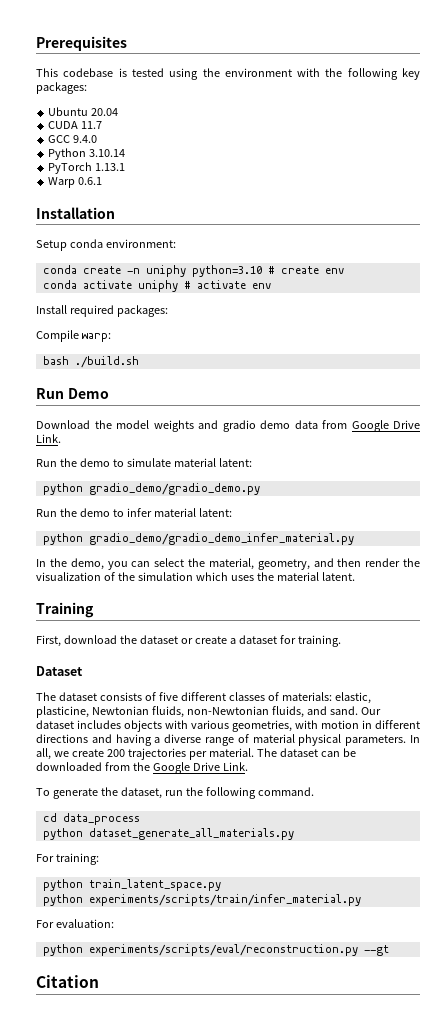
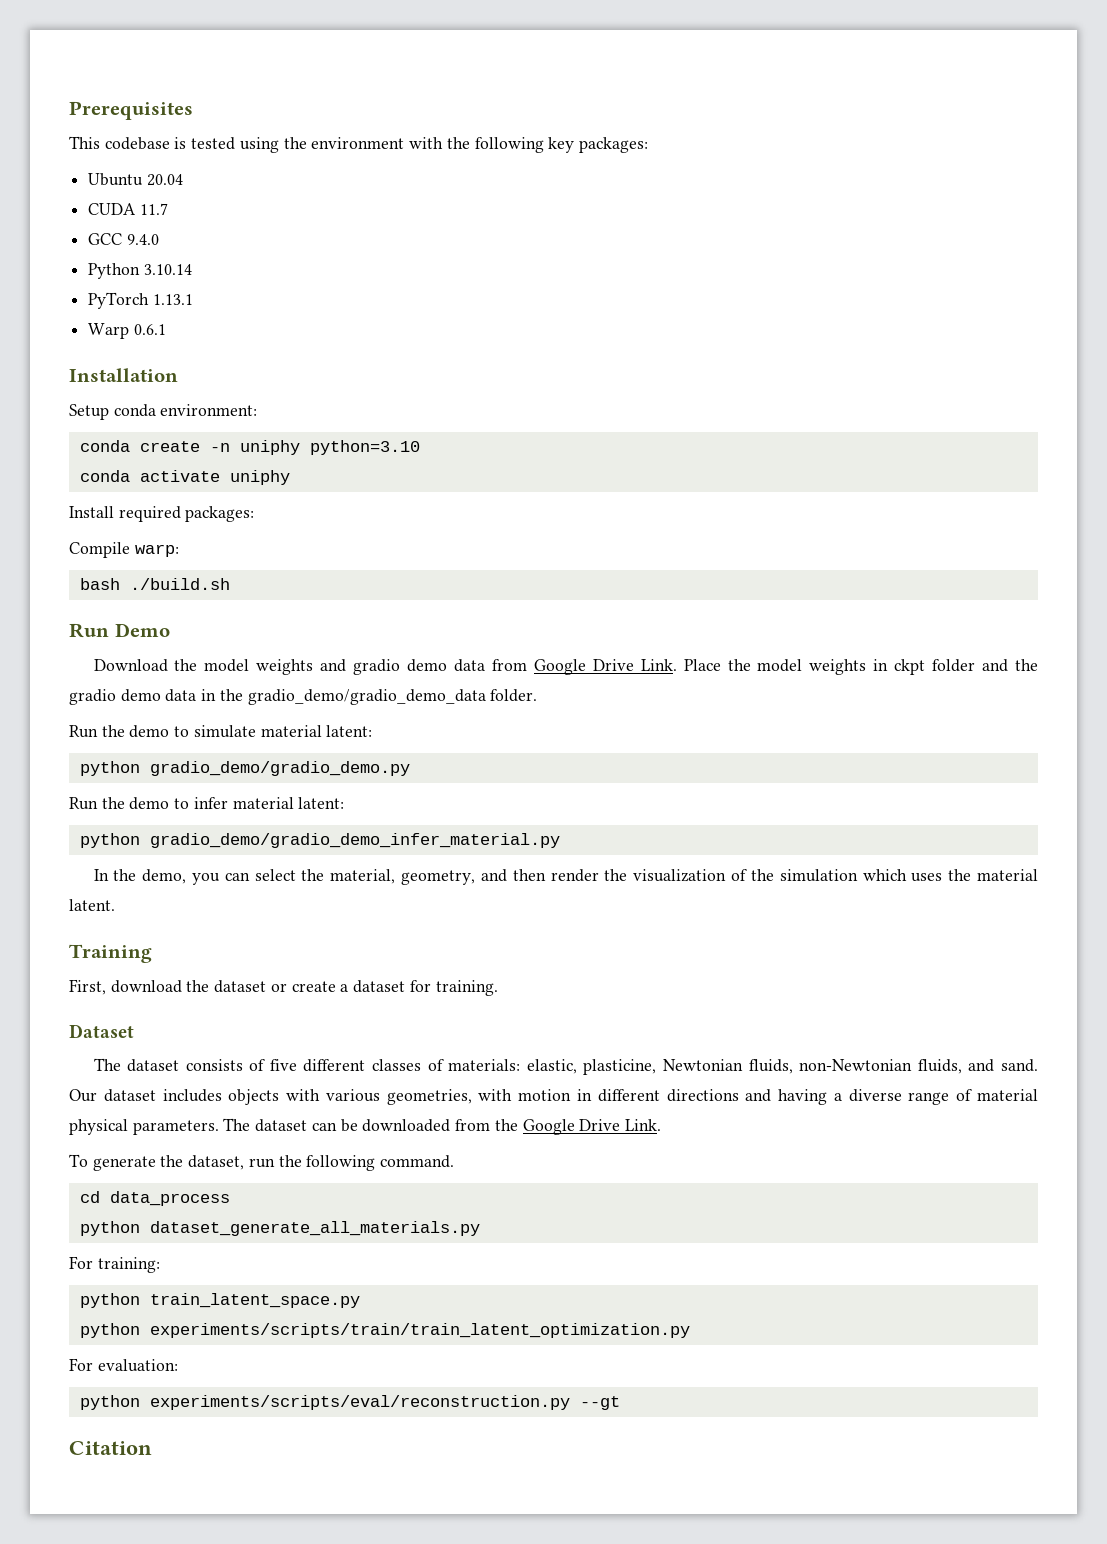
- conda create -n uniphy python=3.10 # create env
+ conda create -n uniphy python=3.10
- conda activate uniphy # activate env
+ conda activate uniphy
+ Place the model weights in ckpt folder and the gradio demo data in the gradio_demo/gradio_demo_data folder.
- In all, we create 200 trajectories per material.
- python experiments/scripts/train/infer_material.py
+ python experiments/scripts/train/train_latent_optimization.py

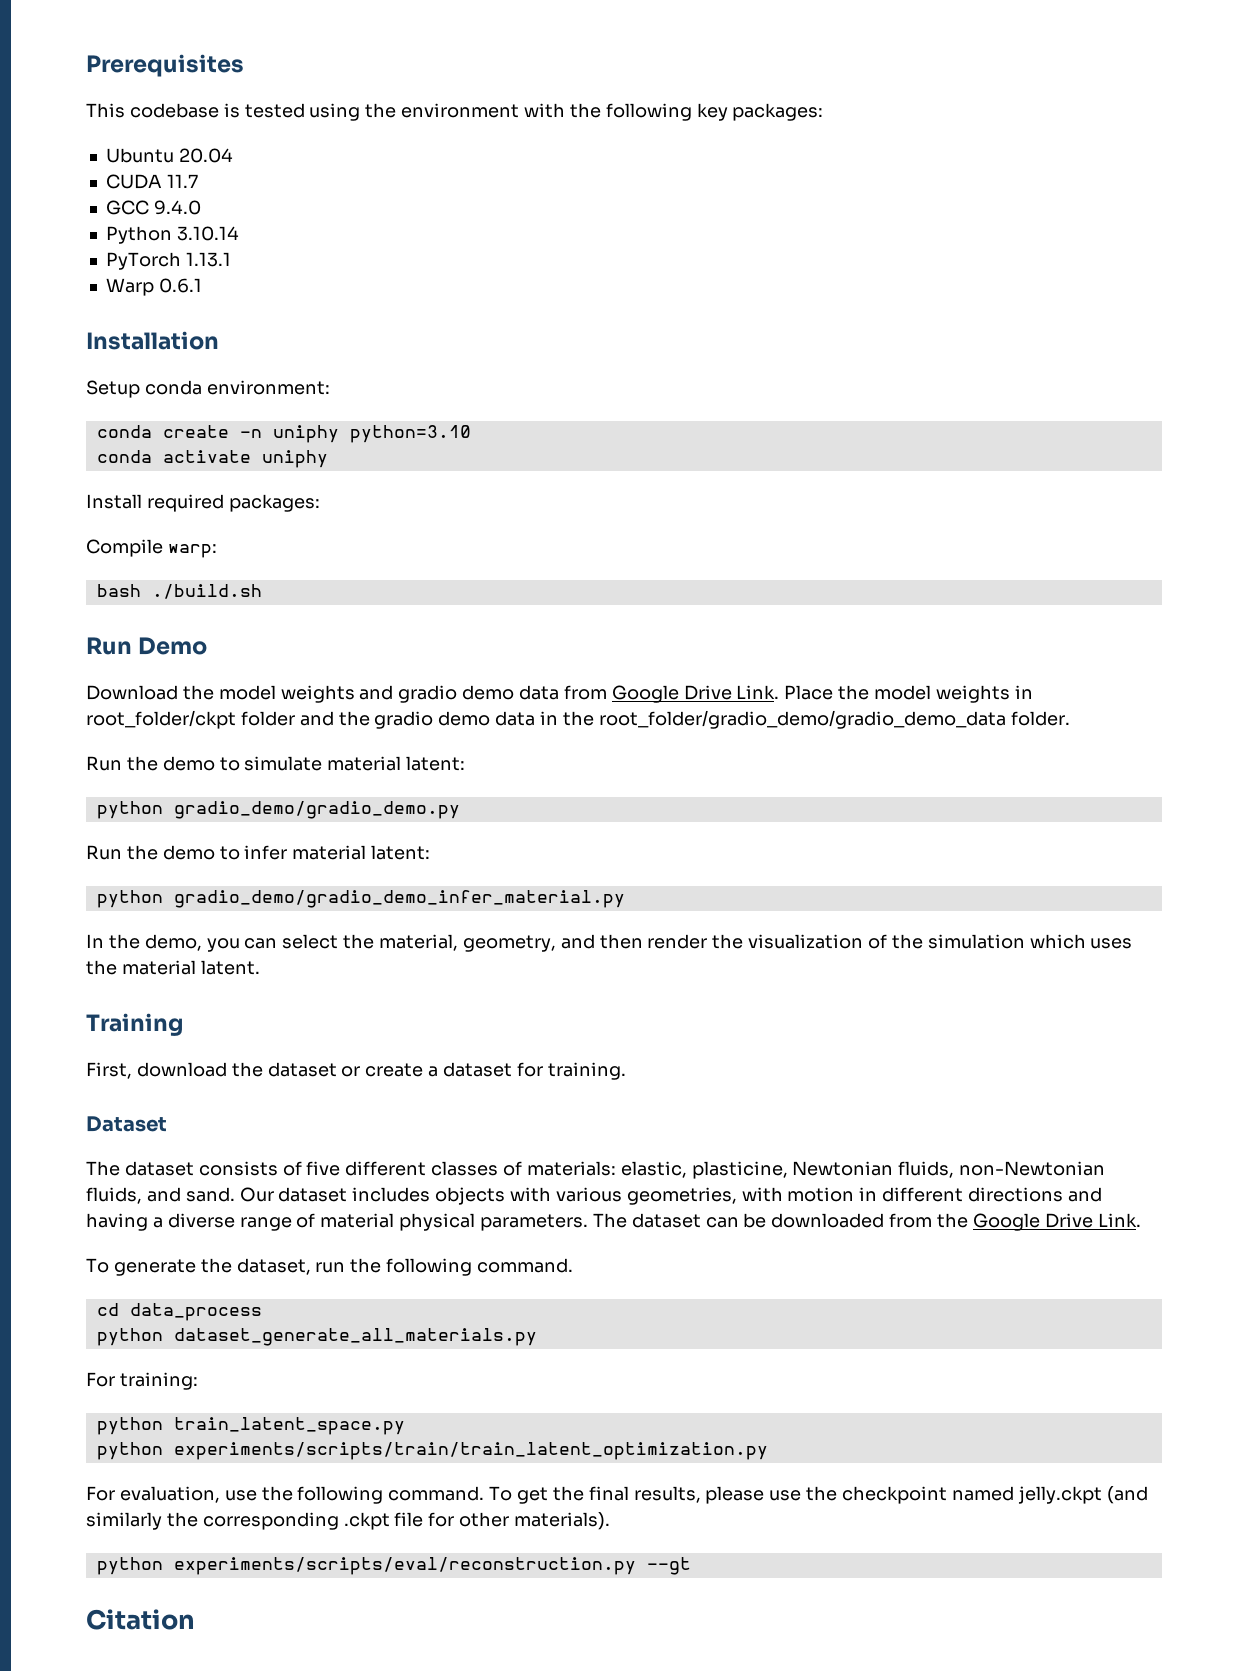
- Place the model weights in ckpt folder and the gradio demo data in the gradio_demo/gradio_demo_data folder.
+ Place the model weights in root_folder/ckpt folder and the gradio demo data in the root_folder/gradio_demo/gradio_demo_data folder.
- For evaluation:
+ For evaluation, use the following command. To get the final results, please use the checkpoint named jelly.ckpt (and similarly the corresponding .ckpt file for other materials).

